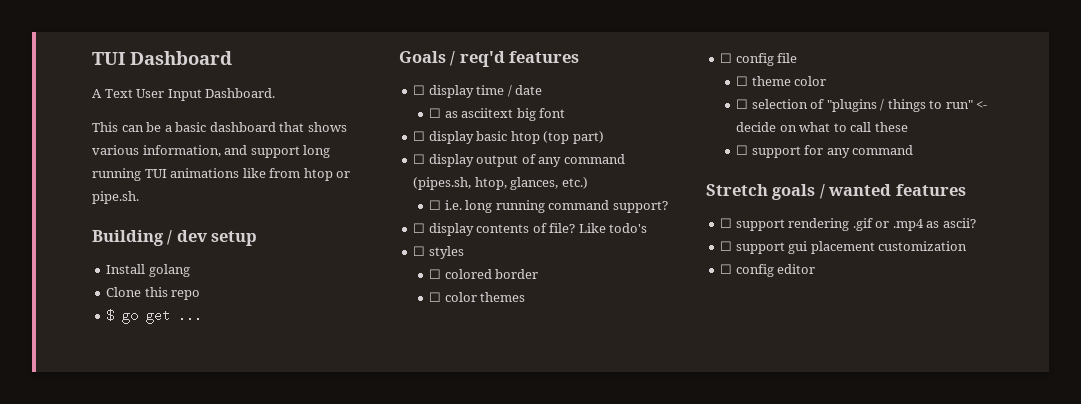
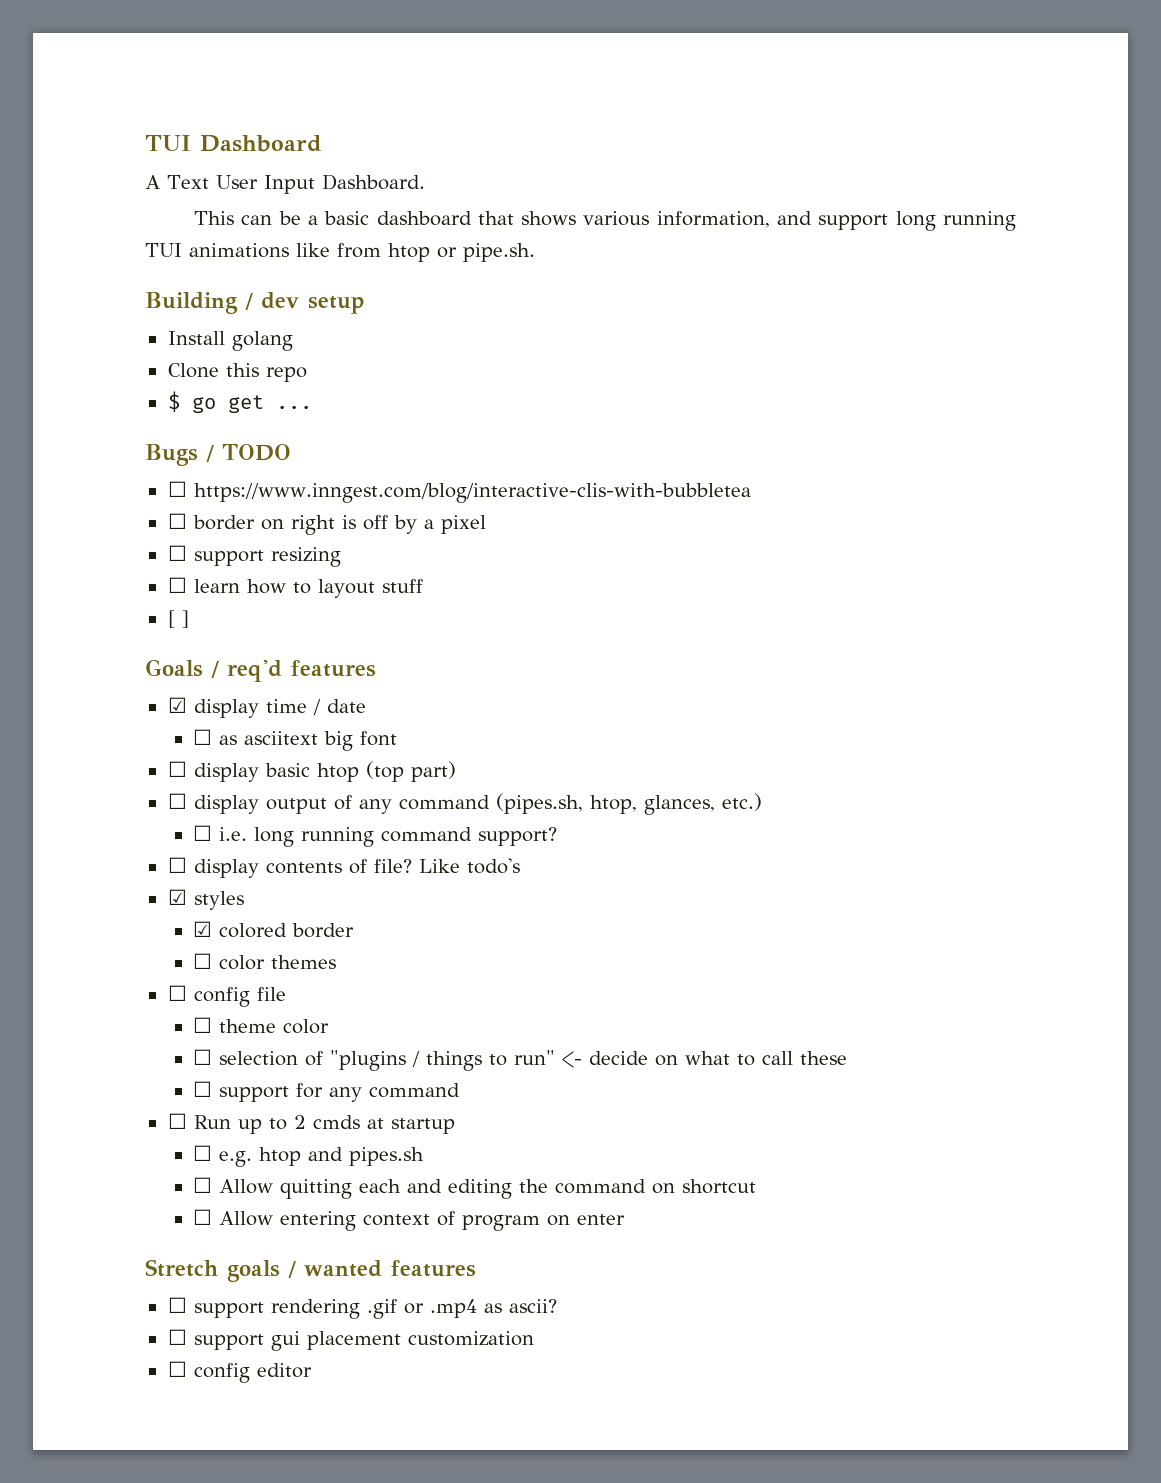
+ Bugs / TODO
+ ☐ https://www.inngest.com/blog/interactive-clis-with-bubbletea
+ ☐ border on right is off by a pixel
+ ☐ support resizing
+ ☐ learn how to layout stuff
+ [ ]
- ☐ display time / date
+ ☑ display time / date
- ☐ styles
+ ☑ styles
- ☐ colored border
+ ☑ colored border
+ ☐ Run up to 2 cmds at startup
+ ☐ e.g. htop and pipes.sh
+ ☐ Allow quitting each and editing the command on shortcut
+ ☐ Allow entering context of program on enter

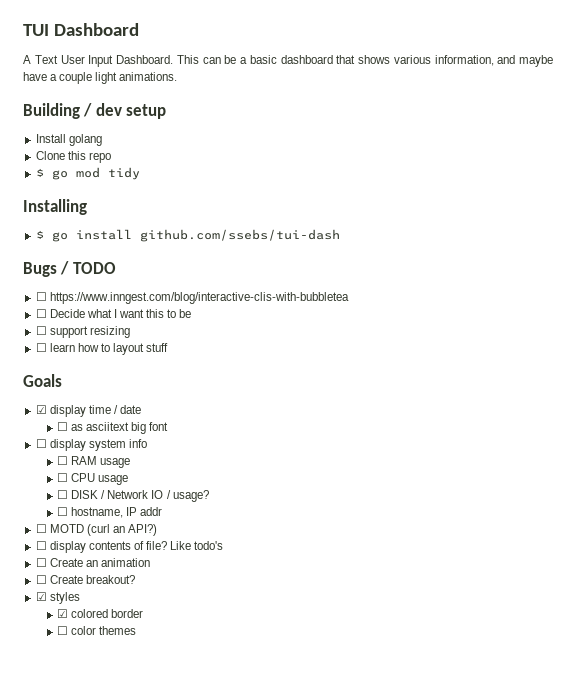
- A Text User Input Dashboard.
- This can be a basic dashboard that shows various information, and support long running TUI animations like from htop or pipe.sh.
+ A Text User Input Dashboard. This can be a basic dashboard that shows various information, and maybe have a couple light animations.
- $ go get ...
+ $ go mod tidy
+ Installing
+ $ go install github.com/ssebs/tui-dash
- ☐ border on right is off by a pixel
+ ☐ Decide what I want this to be
- [ ]
- Goals / req'd features
+ Goals
- ☐ display basic htop (top part)
- ☐ display output of any command (pipes.sh, htop, glances, etc.)
- ☐ i.e. long running command support?
+ ☐ display system info
+ ☐ RAM usage
+ ☐ CPU usage
+ ☐ DISK / Network IO / usage?
+ ☐ hostname, IP addr
+ ☐ MOTD (curl an API?)
+ ☐ Create an animation
+ ☐ Create breakout?
- ☐ config file
- ☐ theme color
- ☐ selection of "plugins / things to run" <- decide on what to call these
- ☐ support for any command
- ☐ Run up to 2 cmds at startup
- ☐ e.g. htop and pipes.sh
- ☐ Allow quitting each and editing the command on shortcut
- ☐ Allow entering context of program on enter
- Stretch goals / wanted features
- ☐ support rendering .gif or .mp4 as ascii?
- ☐ support gui placement customization
- ☐ config editor

